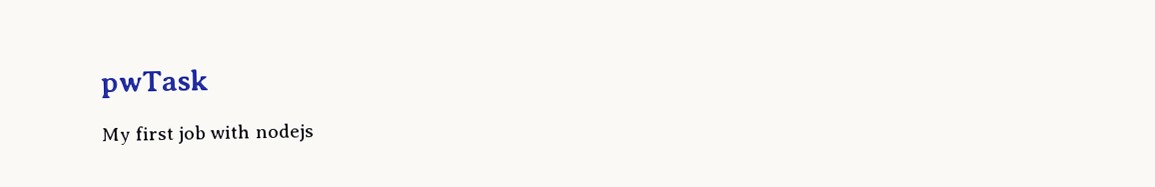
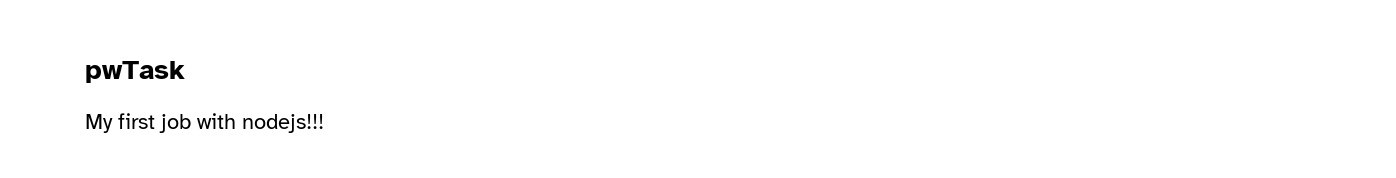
- My first job with nodejs
+ My first job with nodejs!!!

